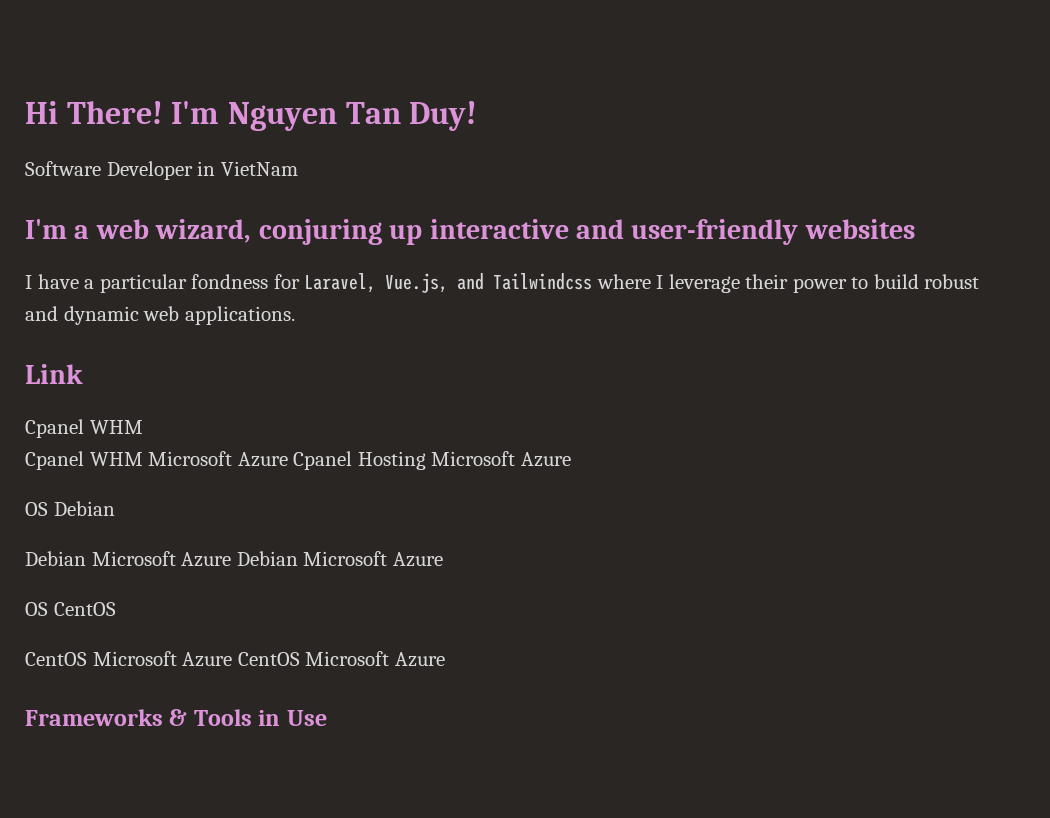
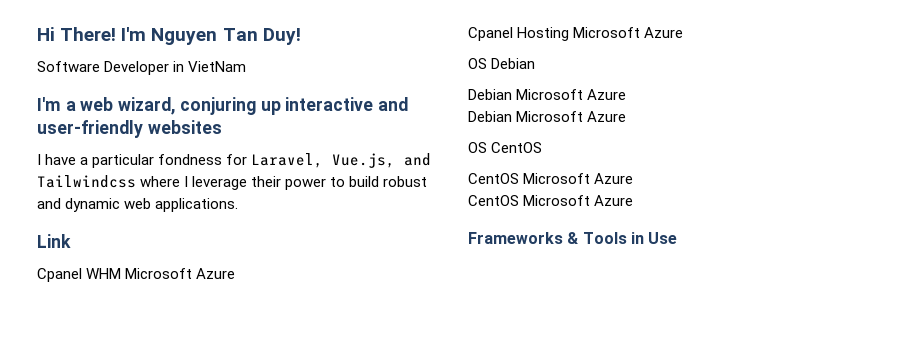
  Link
- Cpanel WHM
- Cpanel WHM Microsoft Azure Cpanel Hosting Microsoft Azure
+ Cpanel WHM Microsoft Azure
+ Cpanel Hosting Microsoft Azure
  OS Debian
- Debian Microsoft Azure Debian Microsoft Azure
+ Debian Microsoft Azure
+ Debian Microsoft Azure
  OS CentOS
- CentOS Microsoft Azure CentOS Microsoft Azure
+ CentOS Microsoft Azure
+ CentOS Microsoft Azure

